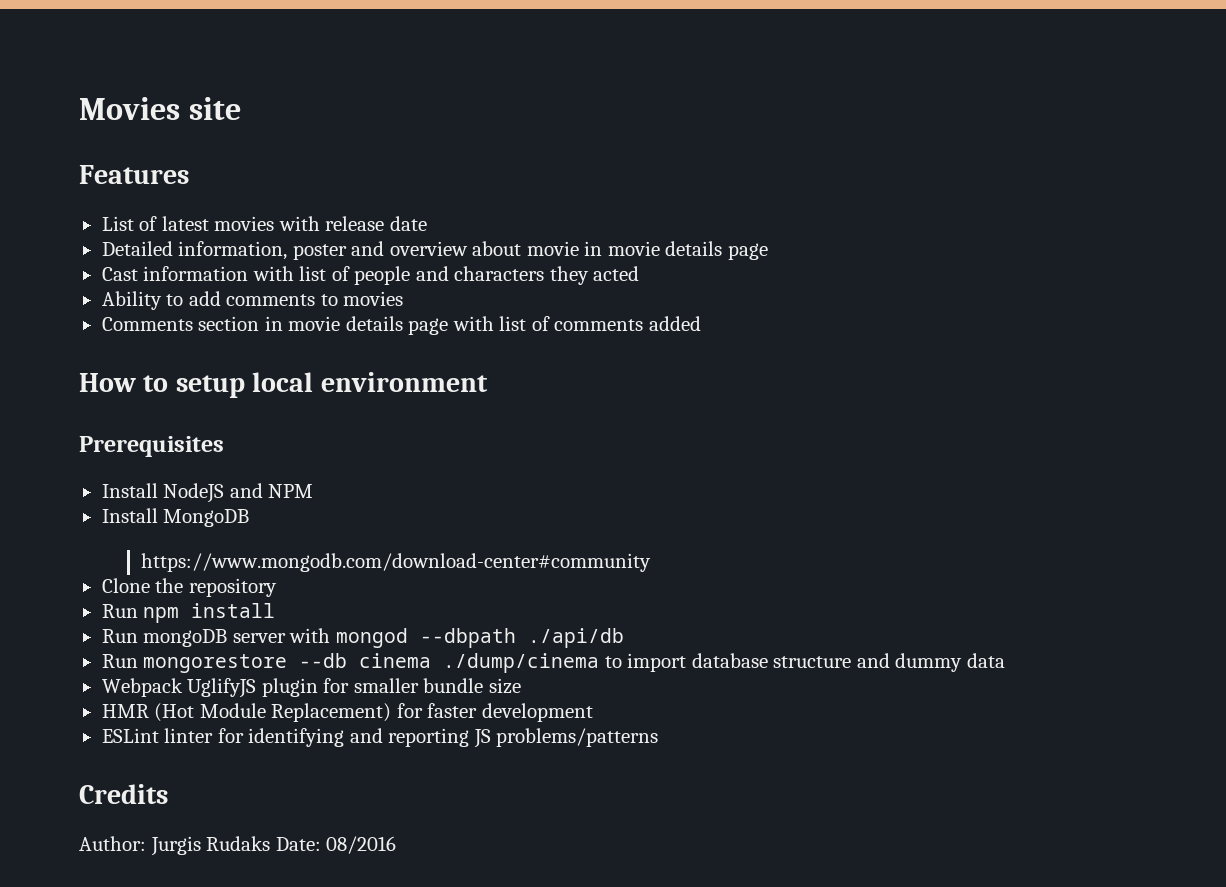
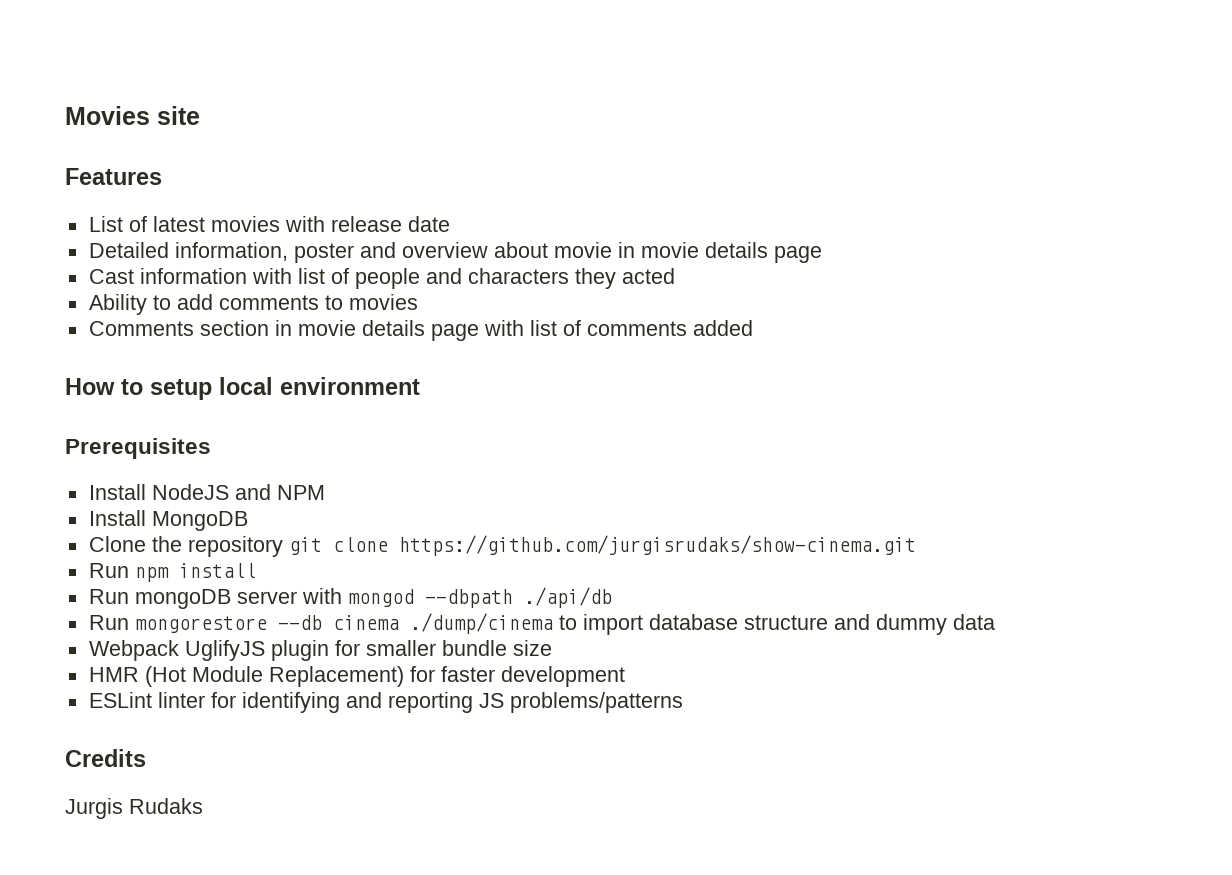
- https://www.mongodb.com/download-center#community
- Clone the repository
+ Clone the repository git clone https://github.com/jurgisrudaks/show-cinema.git
- Author: Jurgis Rudaks Date: 08/2016
+ Jurgis Rudaks

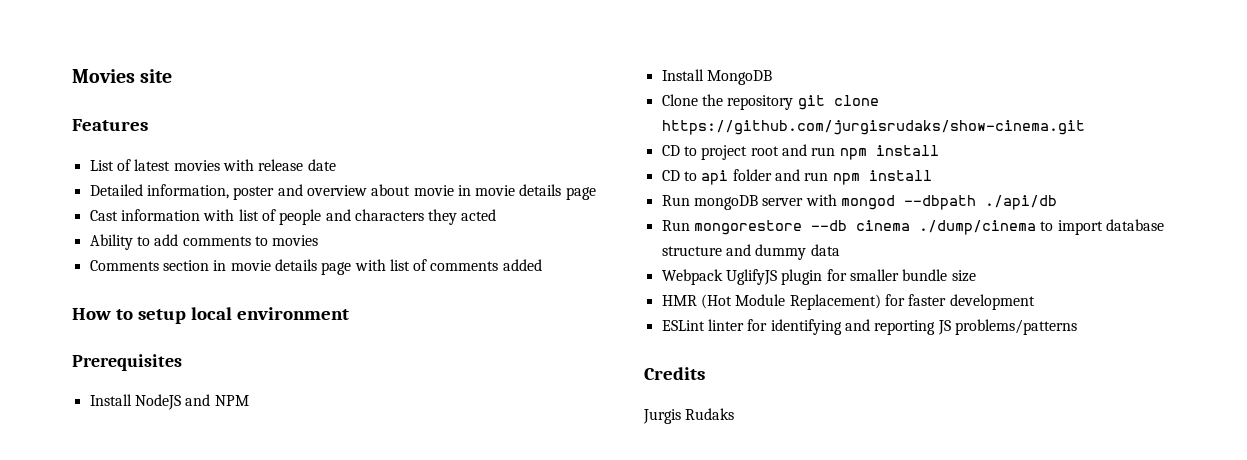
- Run npm install
+ CD to project root and run npm install
+ CD to api folder and run npm install

